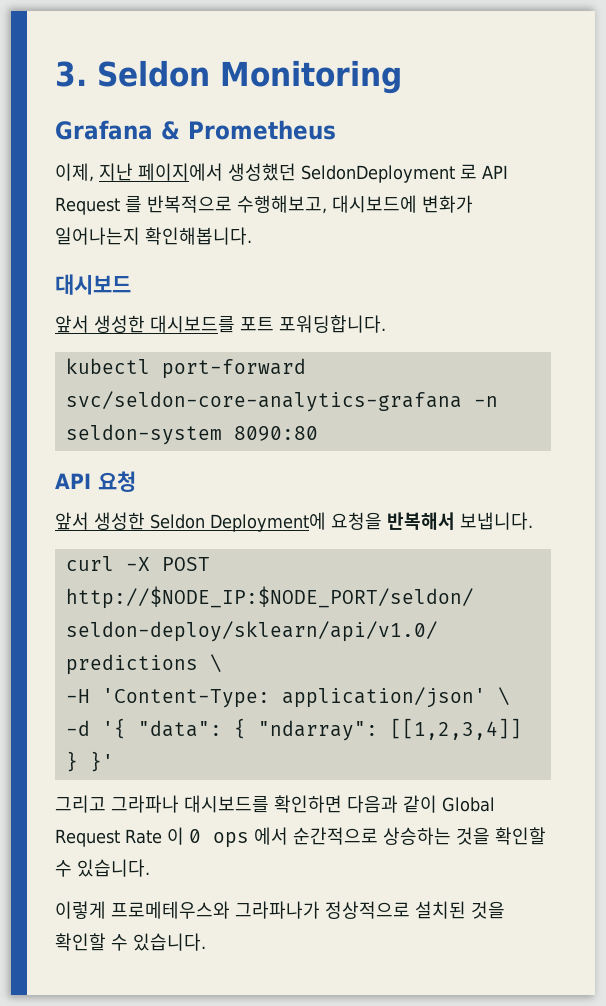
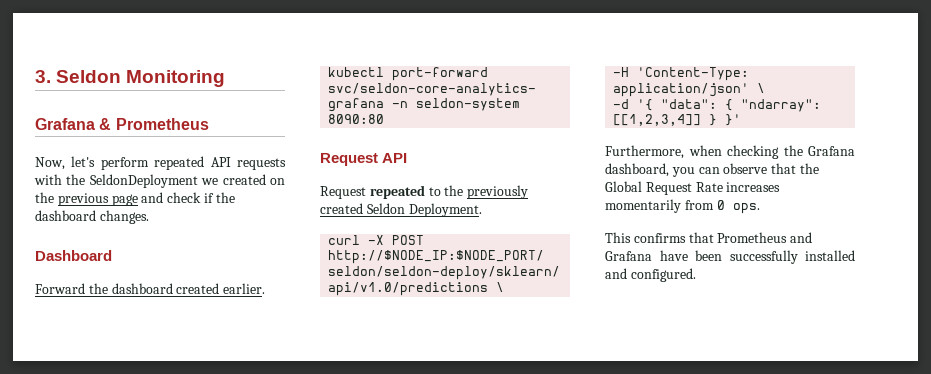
- 이제, 지난 페이지에서 생성했던 SeldonDeployment 로 API Request 를 반복적으로 수행해보고, 대시보드에 변화가 일어나는지 확인해봅니다.
- 대시보드
- 앞서 생성한 대시보드를 포트 포워딩합니다.
+ Now, let's perform repeated API requests with the SeldonDeployment we created on the previous page and check if the dashboard changes.
+ Dashboard
+ Forward the dashboard created earlier.
- API 요청
- 앞서 생성한 Seldon Deployment에 요청을 반복해서 보냅니다.
+ Request API
+ Request repeated to the previously created Seldon Deployment.
- 그리고 그라파나 대시보드를 확인하면 다음과 같이 Global Request Rate 이 0 ops 에서 순간적으로 상승하는 것을 확인할 수 있습니다.
- 이렇게 프로메테우스와 그라파나가 정상적으로 설치된 것을 확인할 수 있습니다.
+ Furthermore, when checking the Grafana dashboard, you can observe that the Global Request Rate increases momentarily from 0 ops.
+ This confirms that Prometheus and Grafana have been successfully installed and configured.

